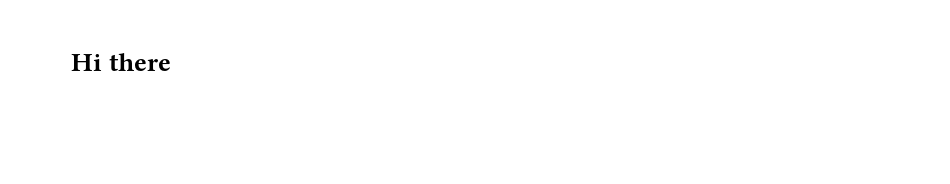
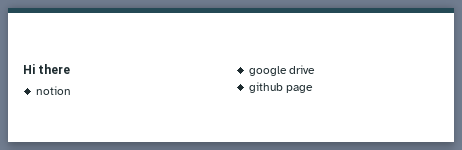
+ notion
+ google drive
+ github page

